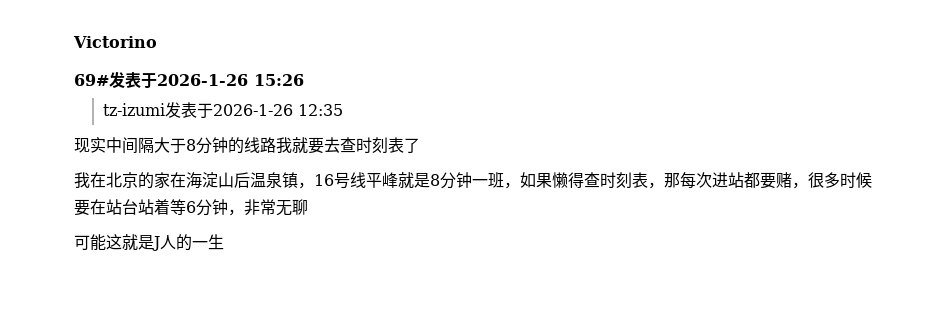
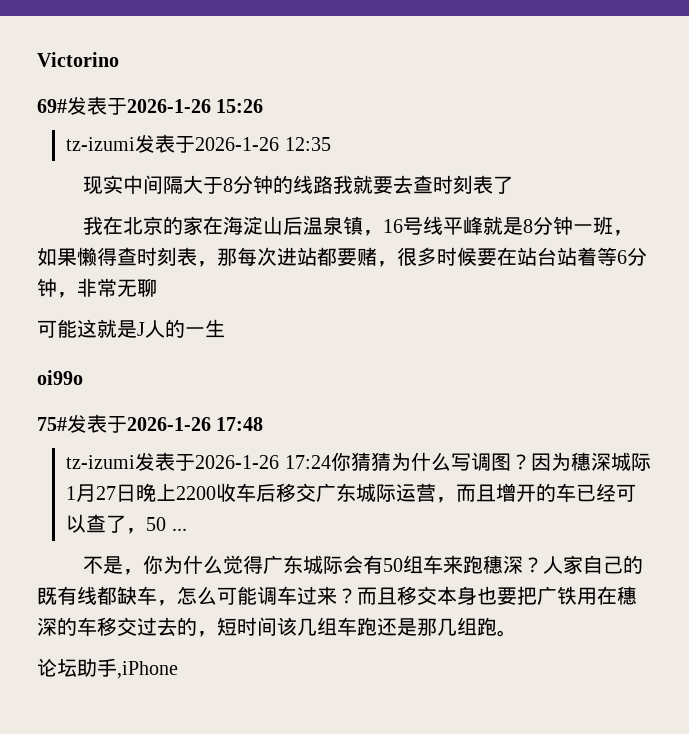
+ oi99o
+ 75#发表于2026-1-26 17:48
+ tz-izumi发表于2026-1-26 17:24你猜猜为什么写调图？因为穗深城际1月27日晚上2200收车后移交广东城际运营，而且增开的车已经可以查了，50 ...
+ 不是，你为什么觉得广东城际会有50组车来跑穗深？人家自己的既有线都缺车，怎么可能调车过来？而且移交本身也要把广铁用在穗深的车移交过去的，短时间该几组车跑还是那几组跑。
+ 论坛助手,iPhone

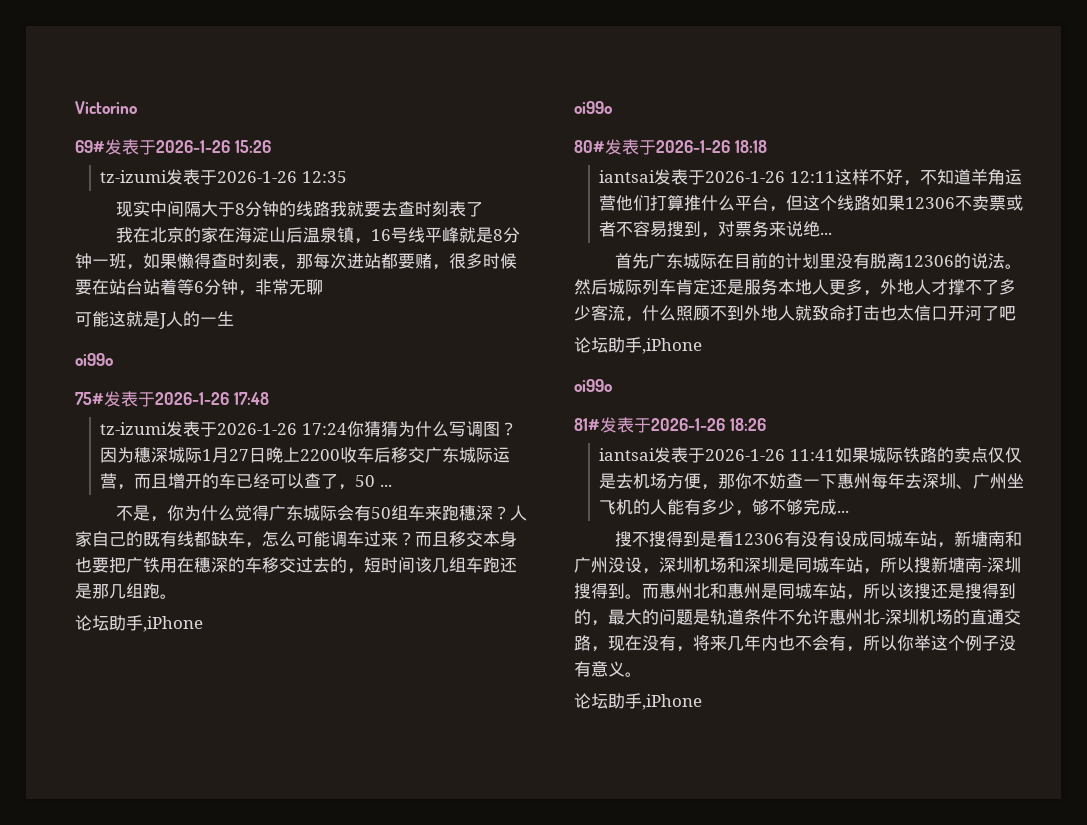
  而且移交本身也要把广铁用在穗深的车移交过去的，短时间该几组车跑还是那几组跑。
+ 论坛助手,iPhone
+ oi99o
+ 80#发表于2026-1-26 18:18
+ iantsai发表于2026-1-26 12:11这样不好，不知道羊角运营他们打算推什么平台，但这个线路如果12306不卖票或者不容易搜到，对票务来说绝...
+ 首先广东城际在目前的计划里没有脱离12306的说法。然后城际列车肯定还是服务本地人更多，外地人才撑不了多少客流，什么照顾不到外地人就致命打击也太信口开河了吧
+ 论坛助手,iPhone
+ oi99o
+ 81#发表于2026-1-26 18:26
+ iantsai发表于2026-1-26 11:41如果城际铁路的卖点仅仅是去机场方便，那你不妨查一下惠州每年去深圳、广州坐飞机的人能有多少，够不够完成...
+ 搜不搜得到是看12306有没有设成同城车站，新塘南和广州没设，深圳机场和深圳是同城车站，所以搜新塘南-深圳搜得到。而惠州北和惠州是同城车站，所以该搜还是搜得到的，最大的问题是轨道条件不允许惠州北-深圳机场的直通交路，现在没有，将来几年内也不会有，所以你举这个例子没有意义。

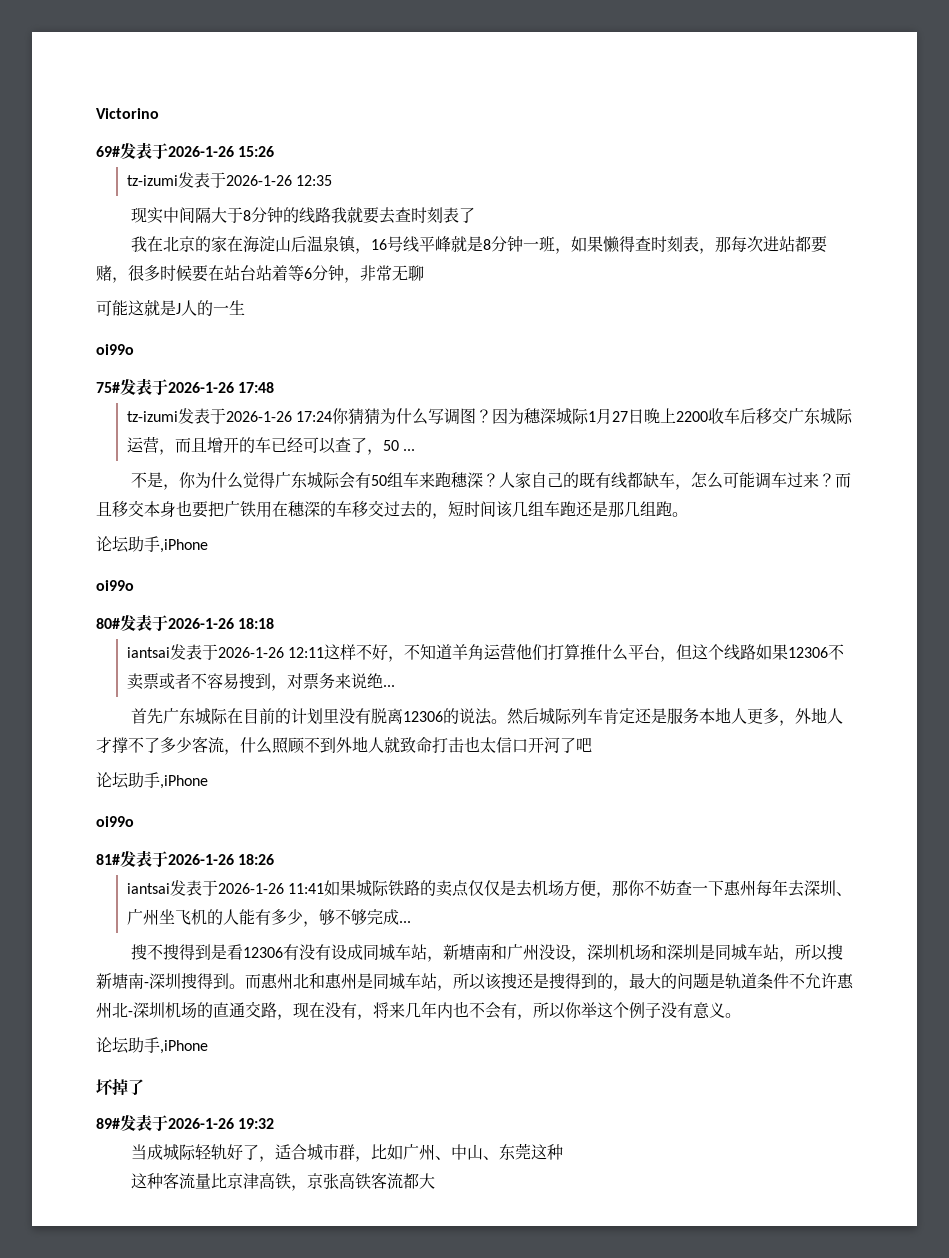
+ 坏掉了
+ 89#发表于2026-1-26 19:32
+ 当成城际轻轨好了，适合城市群，比如广州、中山、东莞这种
+ 这种客流量比京津高铁，京张高铁客流都大

